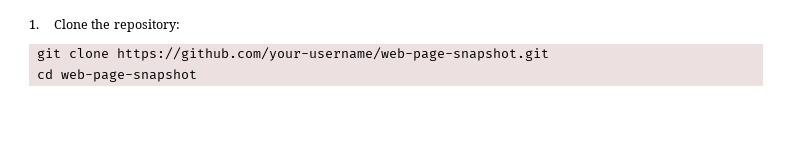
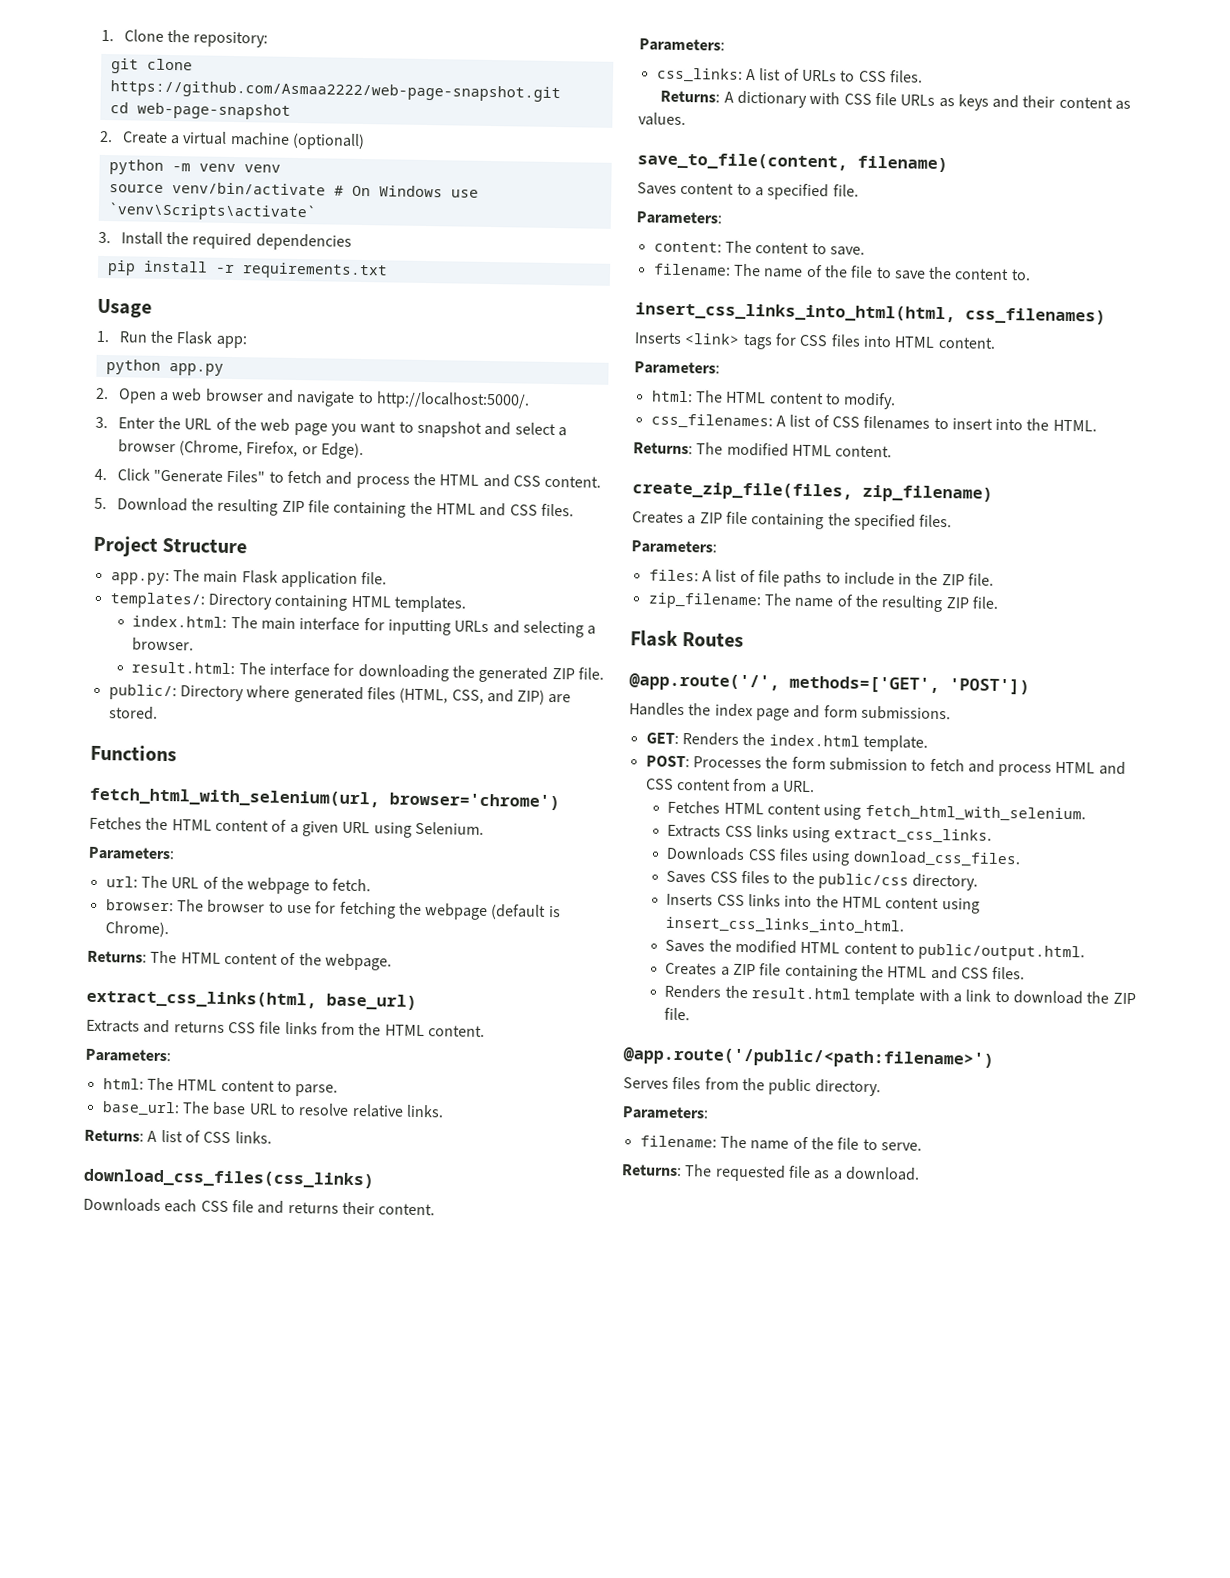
- git clone https://github.com/your-username/web-page-snapshot.git
+ git clone https://github.com/Asmaa2222/web-page-snapshot.git
+ 2. Create a virtual machine (optionall)
+ python -m venv venv
+ source venv/bin/activate # On Windows use `venv\Scripts\activate`
+ 3. Install the required dependencies
+ pip install -r requirements.txt
+ Usage
+ 1. Run the Flask app:
+ python app.py
+ 2. Open a web browser and navigate to http://localhost:5000/.
+ 3. Enter the URL of the web page you want to snapshot and select a browser (Chrome, Firefox, or Edge).
+ 4. Click "Generate Files" to fetch and process the HTML and CSS content.
+ 5. Download the resulting ZIP file containing the HTML and CSS files.
+ Project Structure
+ app.py: The main Flask application file.
+ templates/: Directory containing HTML templates.
+ index.html: The main interface for inputting URLs and selecting a browser.
+ result.html: The interface for downloading the generated ZIP file.
+ public/: Directory where generated files (HTML, CSS, and ZIP) are stored.
+ Functions
+ fetch_html_with_selenium(url, browser='chrome')
+ Fetches the HTML content of a given URL using Selenium.
+ Parameters:
+ url: The URL of the webpage to fetch.
+ browser: The browser to use for fetching the webpage (default is Chrome).
+ Returns: The HTML content of the webpage.
+ extract_css_links(html, base_url)
+ Extracts and returns CSS file links from the HTML content.
+ Parameters:
+ html: The HTML content to parse.
+ base_url: The base URL to resolve relative links.
+ Returns: A list of CSS links.
+ download_css_files(css_links)
+ Downloads each CSS file and returns their content.
+ Parameters:
+ css_links: A list of URLs to CSS files.
+ Returns: A dictionary with CSS file URLs as keys and their content as values.
+ save_to_file(content, filename)
+ Saves content to a specified file.
+ Parameters:
+ content: The content to save.
+ filename: The name of the file to save the content to.
+ insert_css_links_into_html(html, css_filenames)
+ Inserts <link> tags for CSS files into HTML content.
+ Parameters:
+ html: The HTML content to modify.
+ css_filenames: A list of CSS filenames to insert into the HTML.
+ Returns: The modified HTML content.
+ create_zip_file(files, zip_filename)
+ Creates a ZIP file containing the specified files.
+ Parameters:
+ files: A list of file paths to include in the ZIP file.
+ zip_filename: The name of the resulting ZIP file.
+ Flask Routes
+ @app.route('/', methods=['GET', 'POST'])
+ Handles the index page and form submissions.
+ GET: Renders the index.html template.
+ POST: Processes the form submission to fetch and process HTML and CSS content from a URL.
+ Fetches HTML content using fetch_html_with_selenium.
+ Extracts CSS links using extract_css_links.
+ Downloads CSS files using download_css_files.
+ Saves CSS files to the public/css directory.
+ Inserts CSS links into the HTML content using insert_css_links_into_html.
+ Saves the modified HTML content to public/output.html.
+ Creates a ZIP file containing the HTML and CSS files.
+ Renders the result.html template with a link to download the ZIP file.
+ @app.route('/public/<path:filename>')
+ Serves files from the public directory.
+ Parameters:
+ filename: The name of the file to serve.
+ Returns: The requested file as a download.

